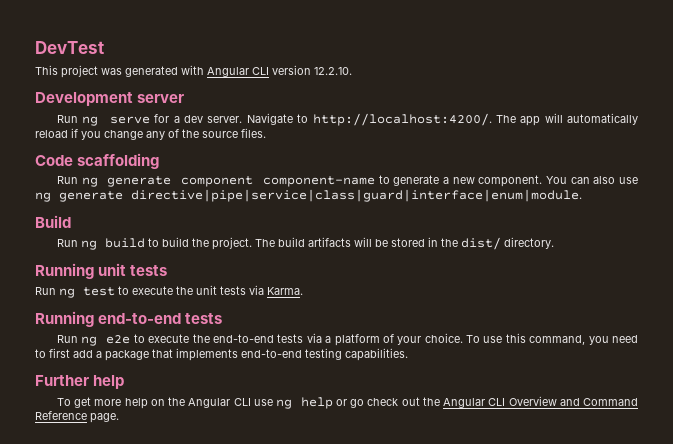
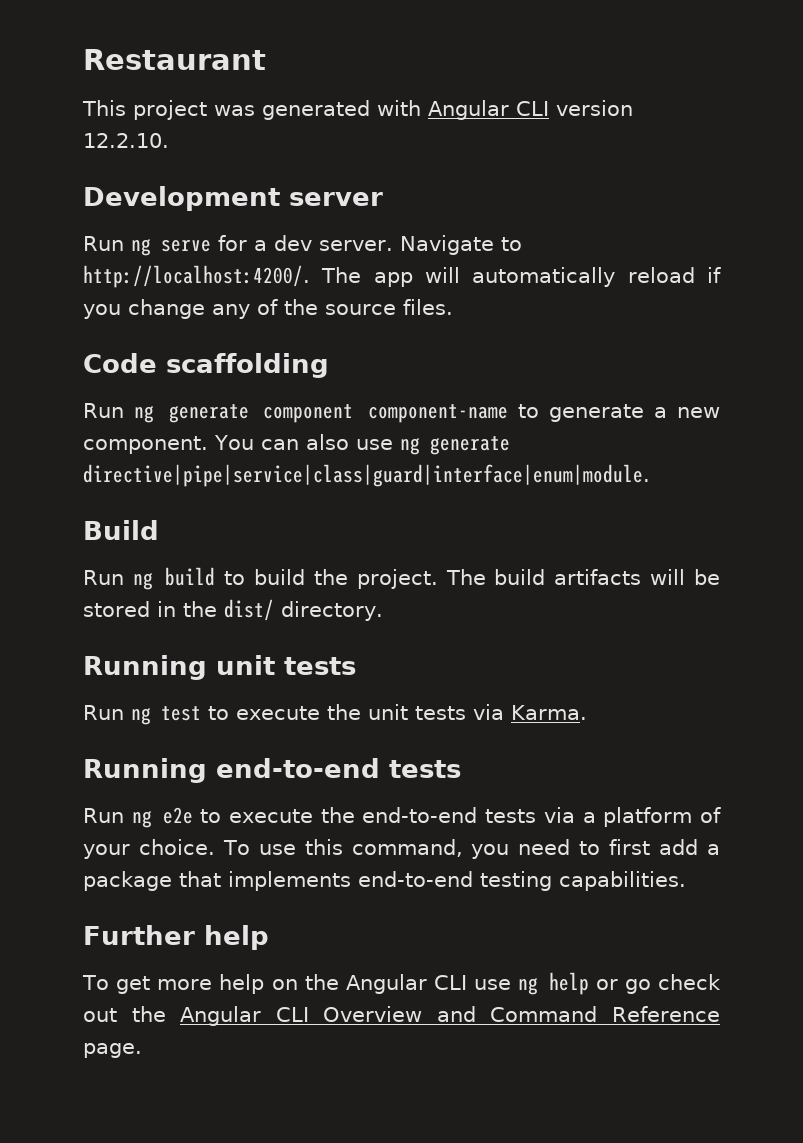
- DevTest
+ Restaurant

